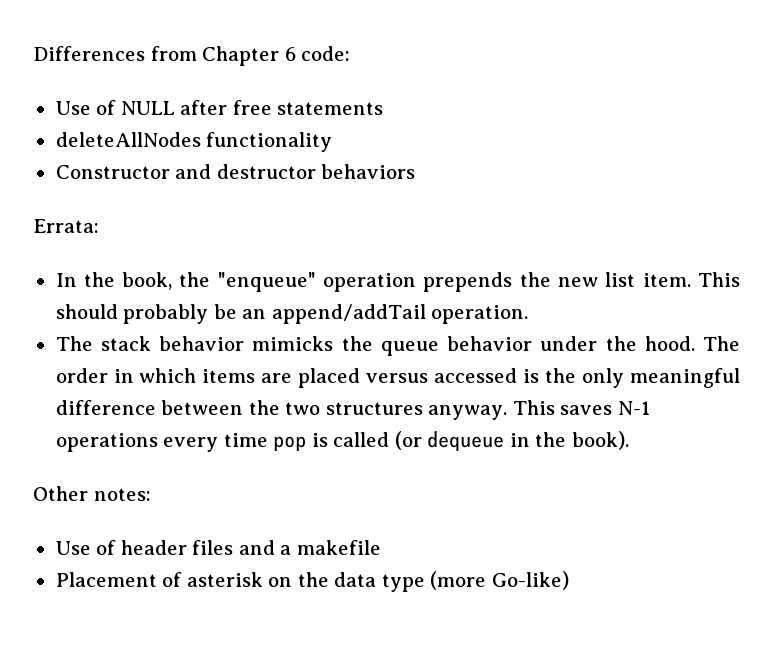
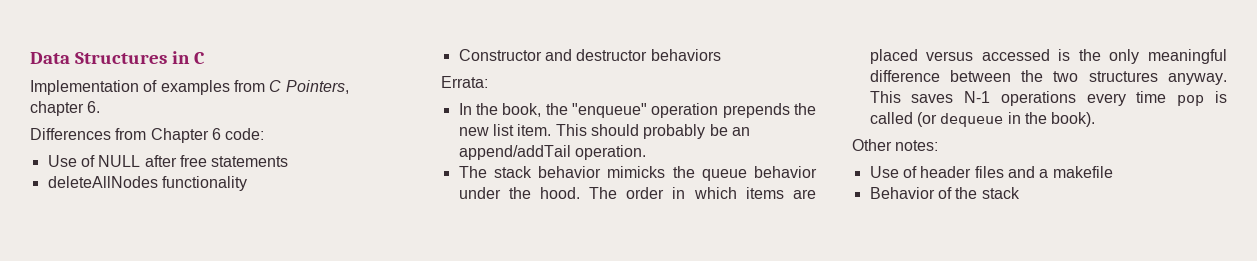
+ Data Structures in C
+ Implementation of examples from C Pointers, chapter 6.
- Placement of asterisk on the data type (more Go-like)
+ Behavior of the stack

